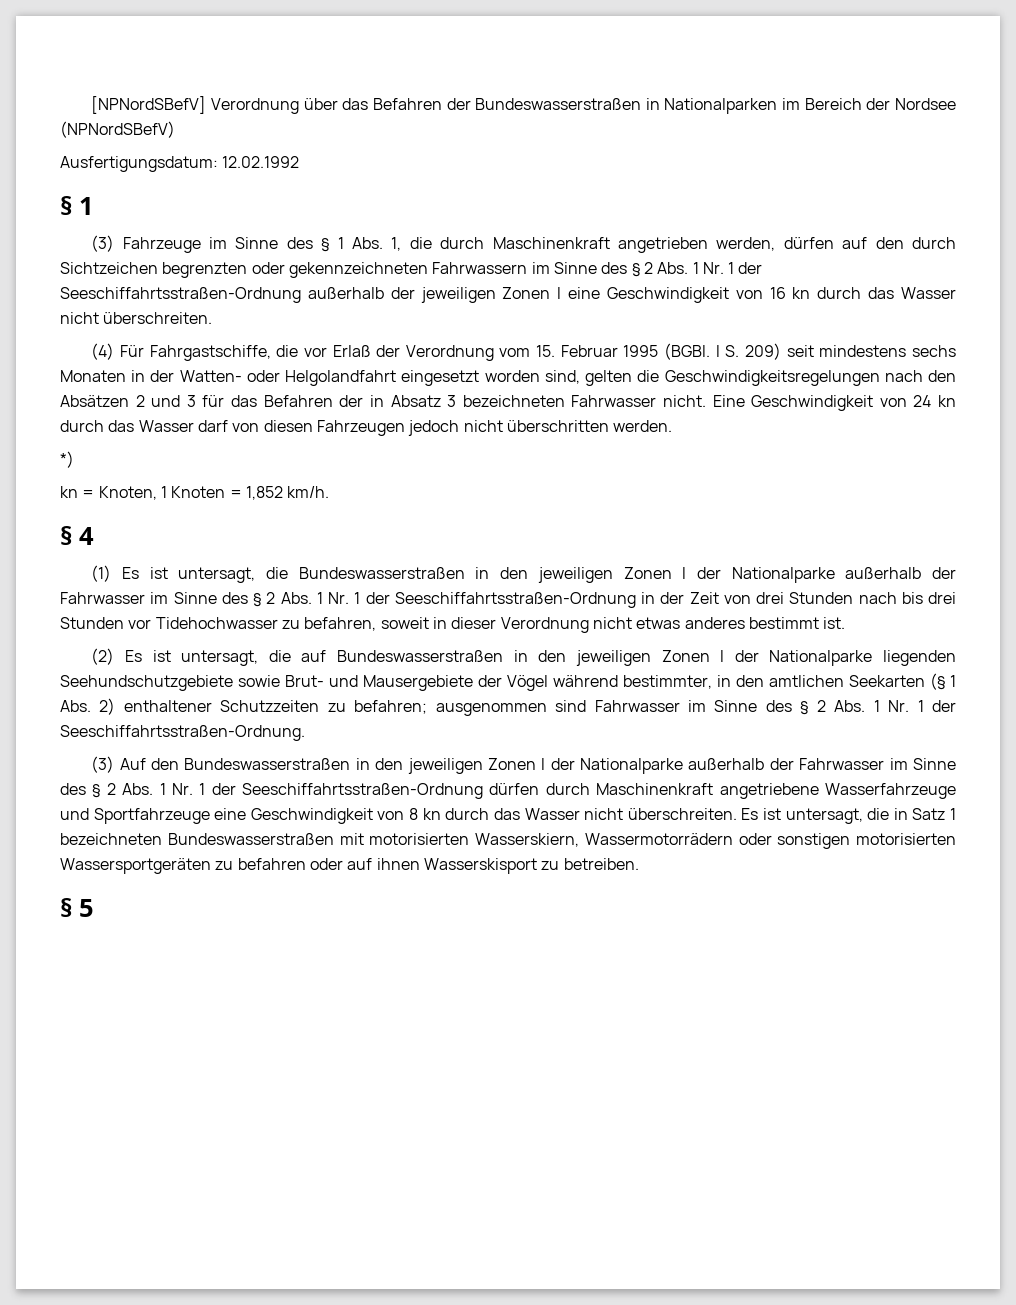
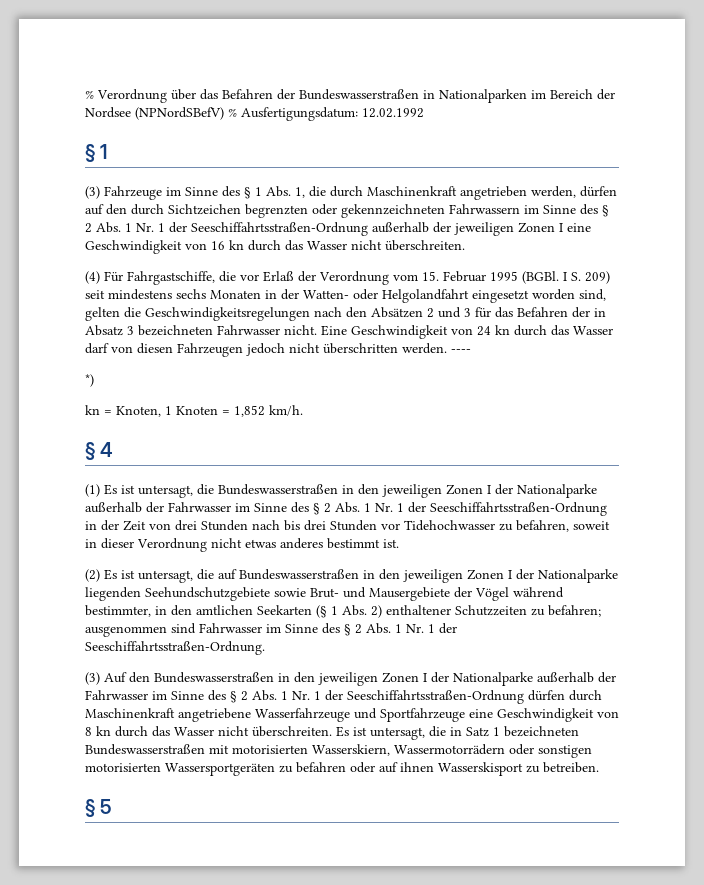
- [NPNordSBefV] Verordnung über das Befahren der Bundeswasserstraßen in Nationalparken im Bereich der Nordsee (NPNordSBefV)
- Ausfertigungsdatum: 12.02.1992
+ % Verordnung über das Befahren der Bundeswasserstraßen in Nationalparken im Bereich der Nordsee (NPNordSBefV) % Ausfertigungsdatum: 12.02.1992
+ ----

